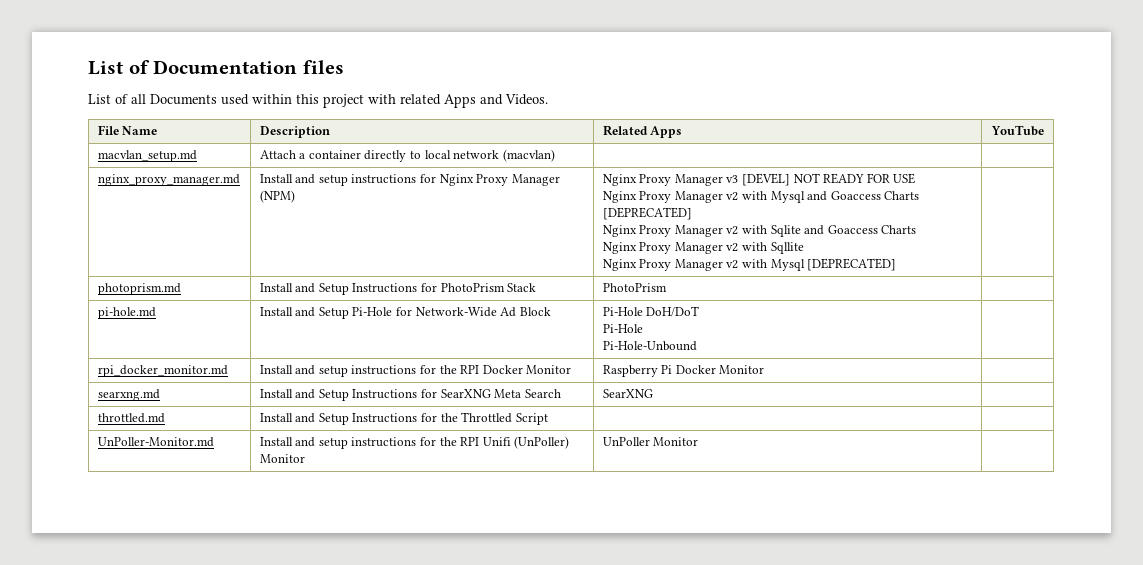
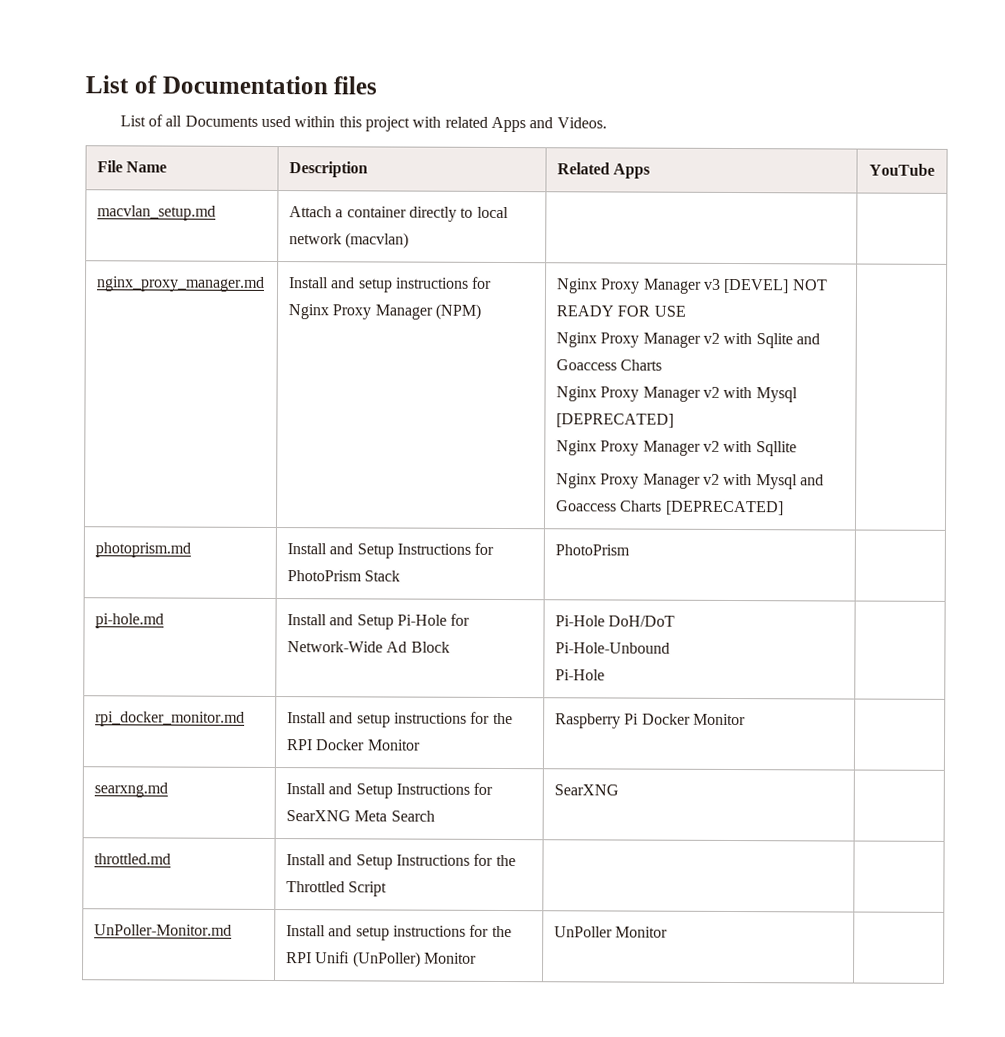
- Nginx Proxy Manager v2 with Mysql and Goaccess Charts [DEPRECATED]
  Nginx Proxy Manager v2 with Sqlite and Goaccess Charts
+ Nginx Proxy Manager v2 with Mysql [DEPRECATED]
- Nginx Proxy Manager v2 with Mysql [DEPRECATED]
+ Nginx Proxy Manager v2 with Mysql and Goaccess Charts [DEPRECATED]
  pi-hole.md | Install and Setup Pi-Hole for Network-Wide Ad Block | Pi-Hole DoH/DoT
- Pi-Hole
- Pi-Hole-Unbound |
+ Pi-Hole-Unbound
+ Pi-Hole |

